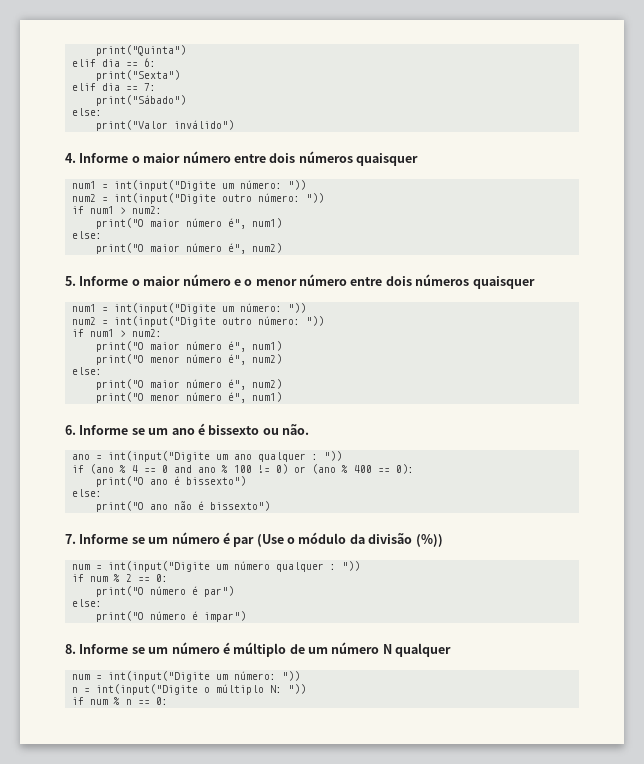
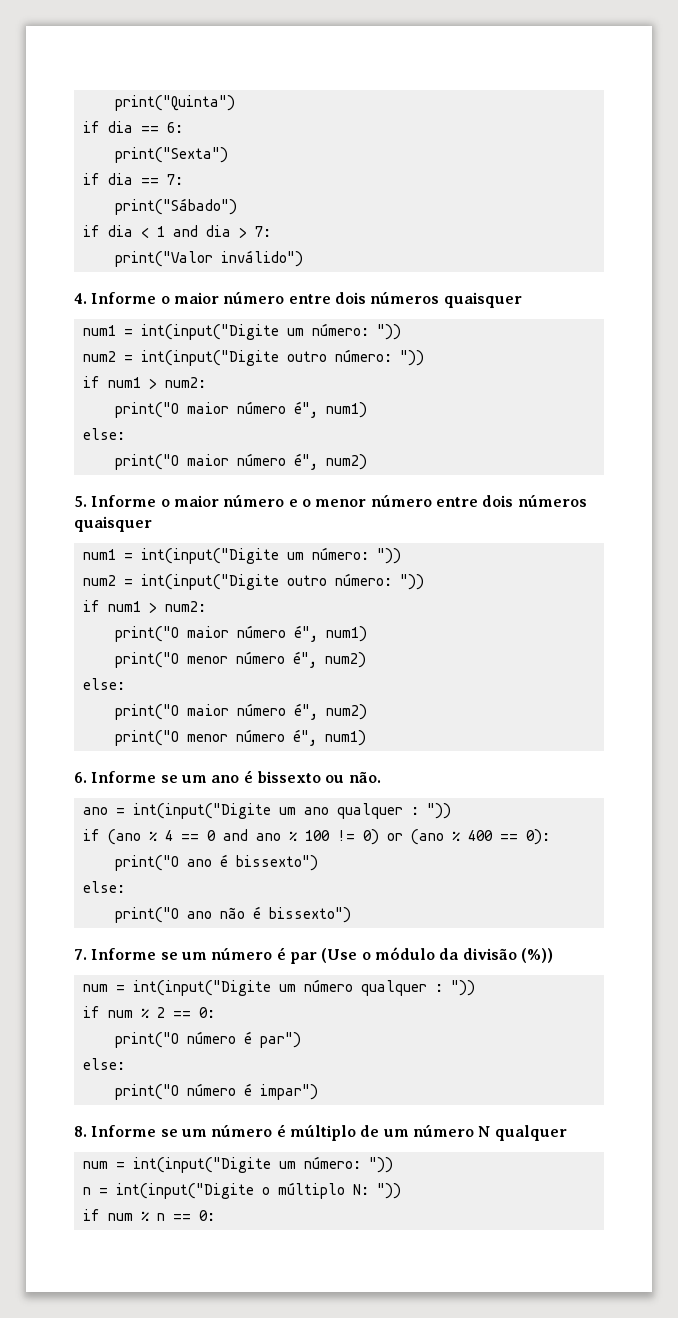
- elif dia == 6:
+ if dia == 6:
- elif dia == 7:
+ if dia == 7:
  print("Sábado")
- else:
+ if dia < 1 and dia > 7:

